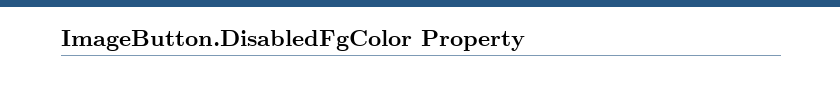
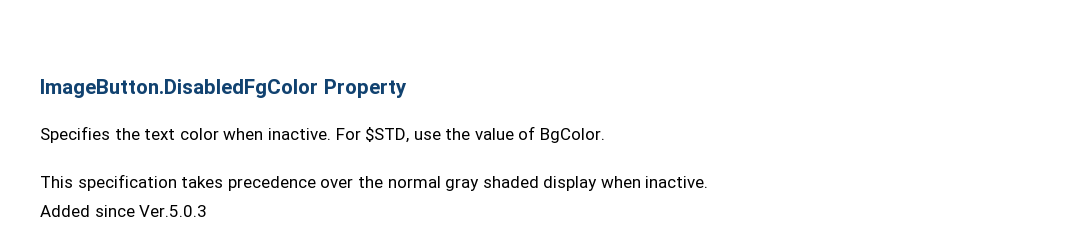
+ Specifies the text color when inactive. For $STD, use the value of BgColor.
+ This specification takes precedence over the normal gray shaded display when inactive.
+ Added since Ver.5.0.3

